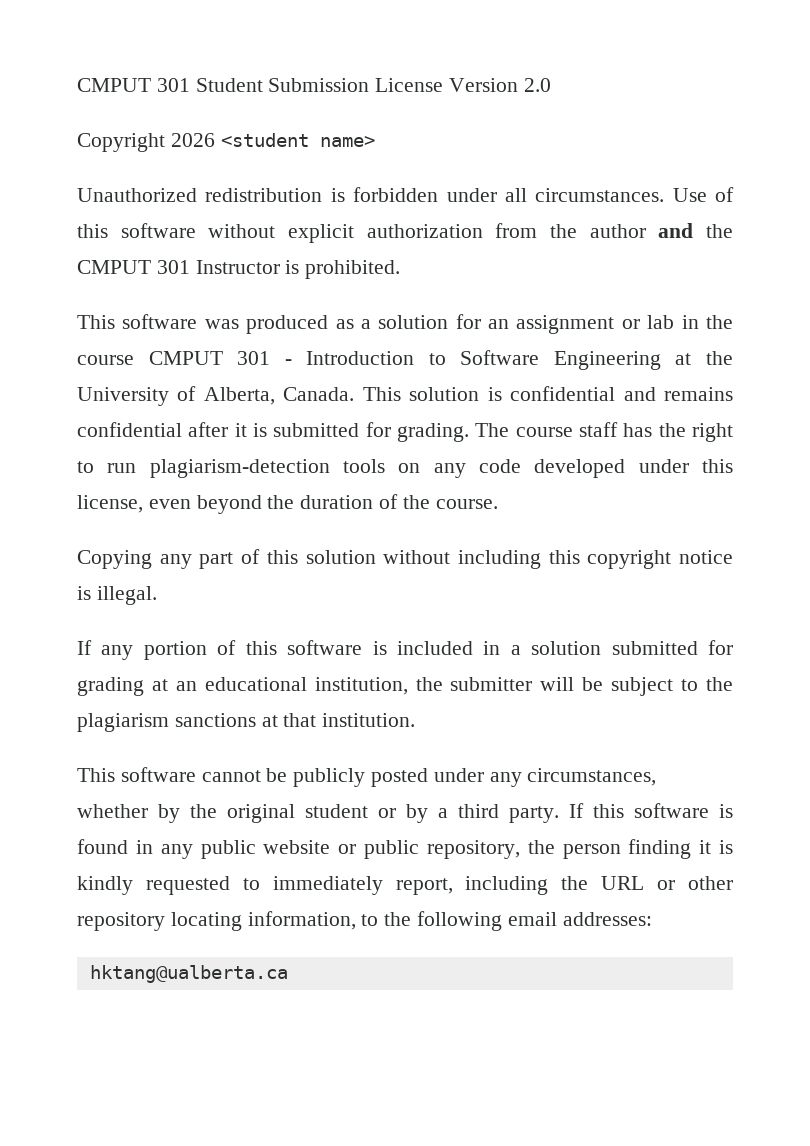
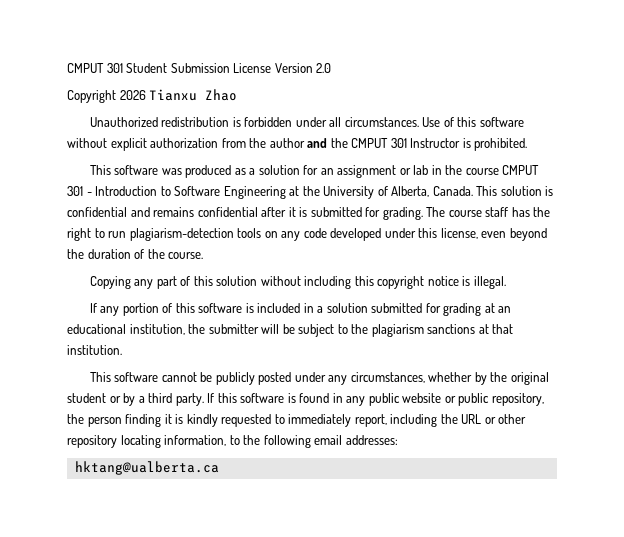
- Copyright 2026 <student name>
+ Copyright 2026 Tianxu Zhao

